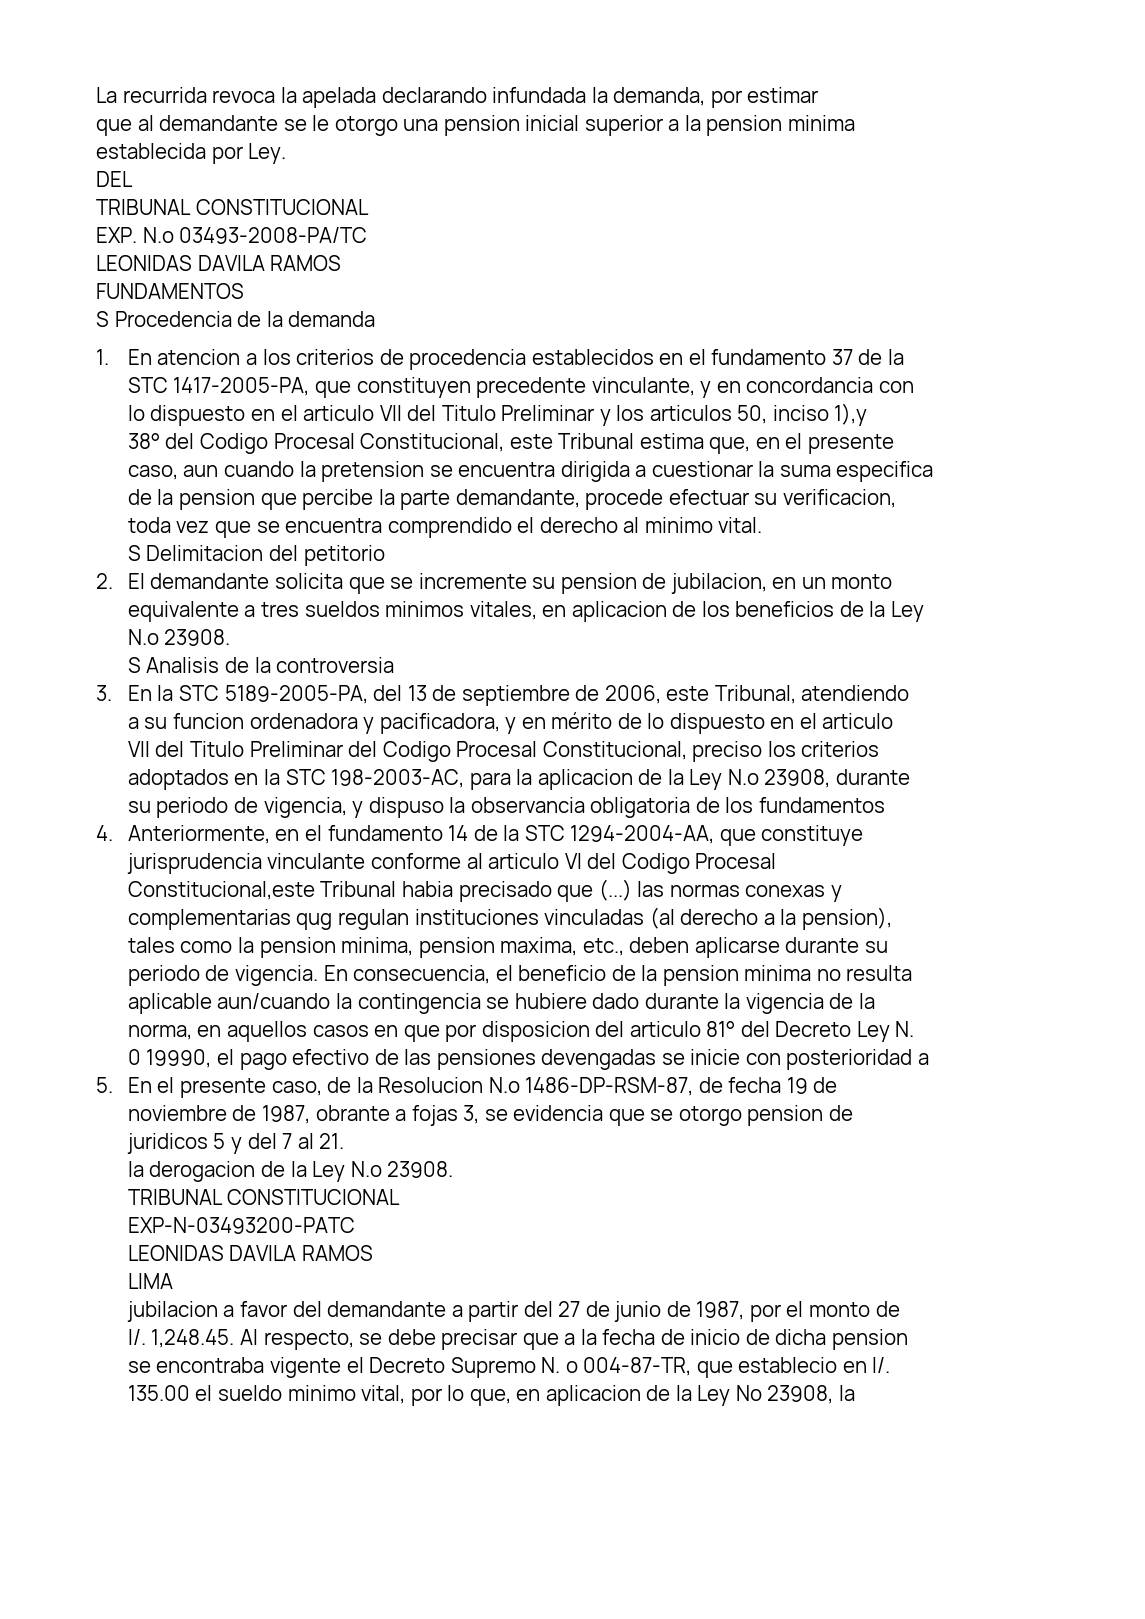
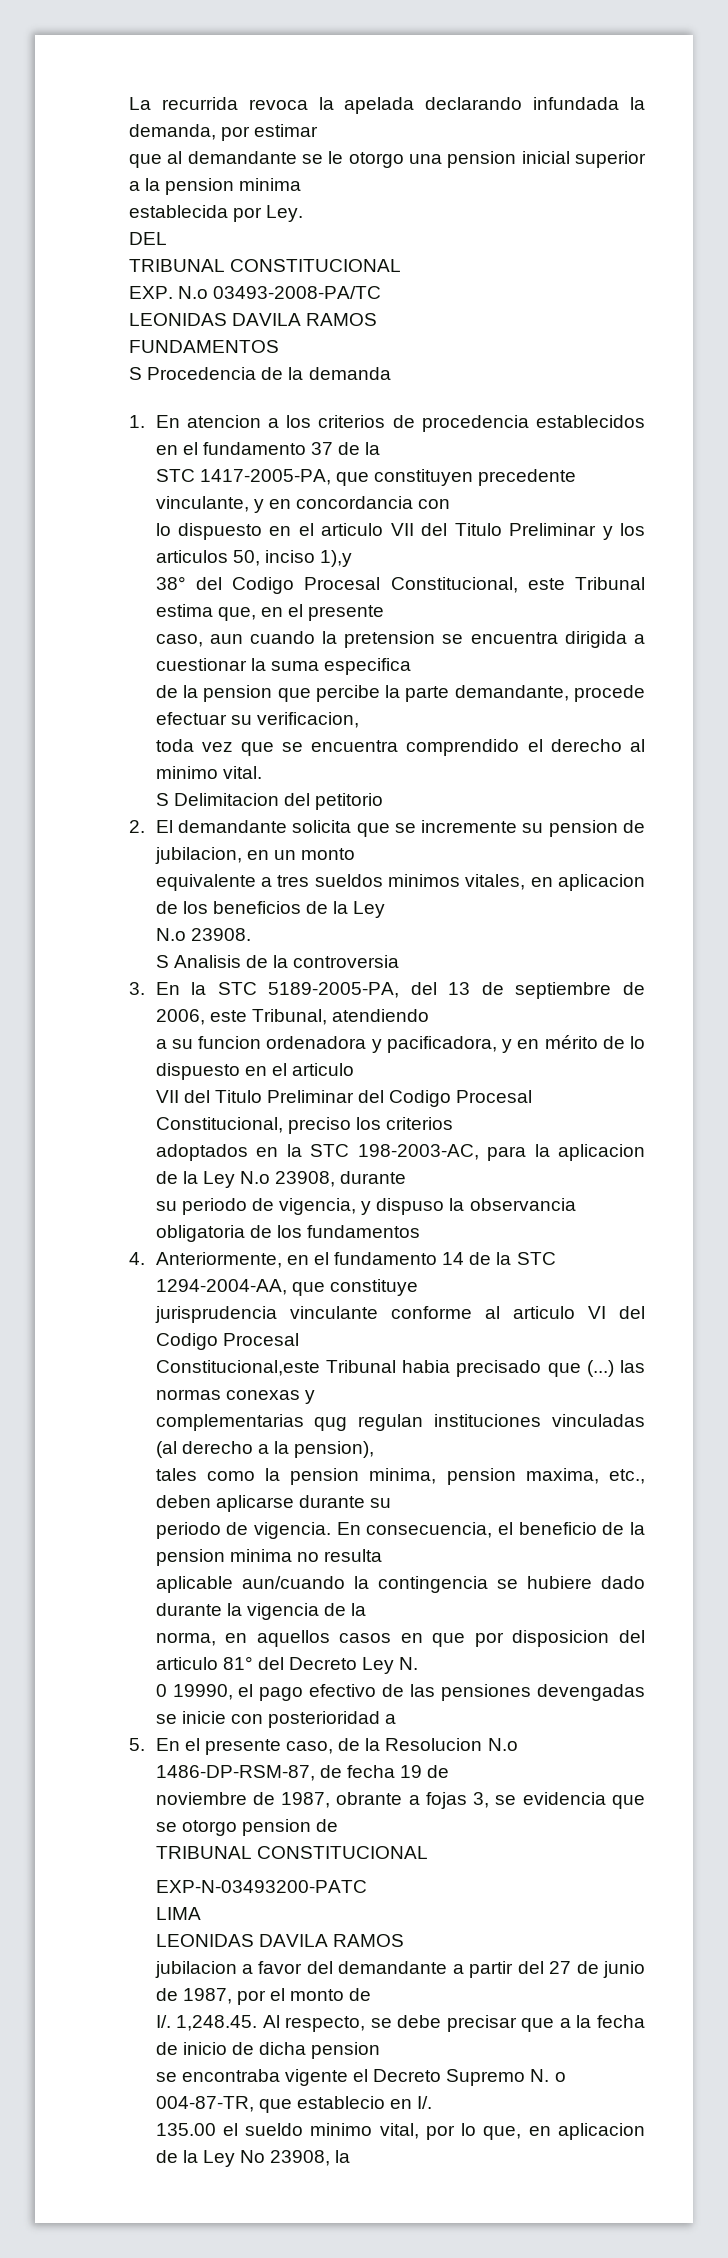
- juridicos 5 y del 7 al 21.
- la derogacion de la Ley N.o 23908.
  EXP-N-03493200-PATC
+ LIMA
  LEONIDAS DAVILA RAMOS
- LIMA

